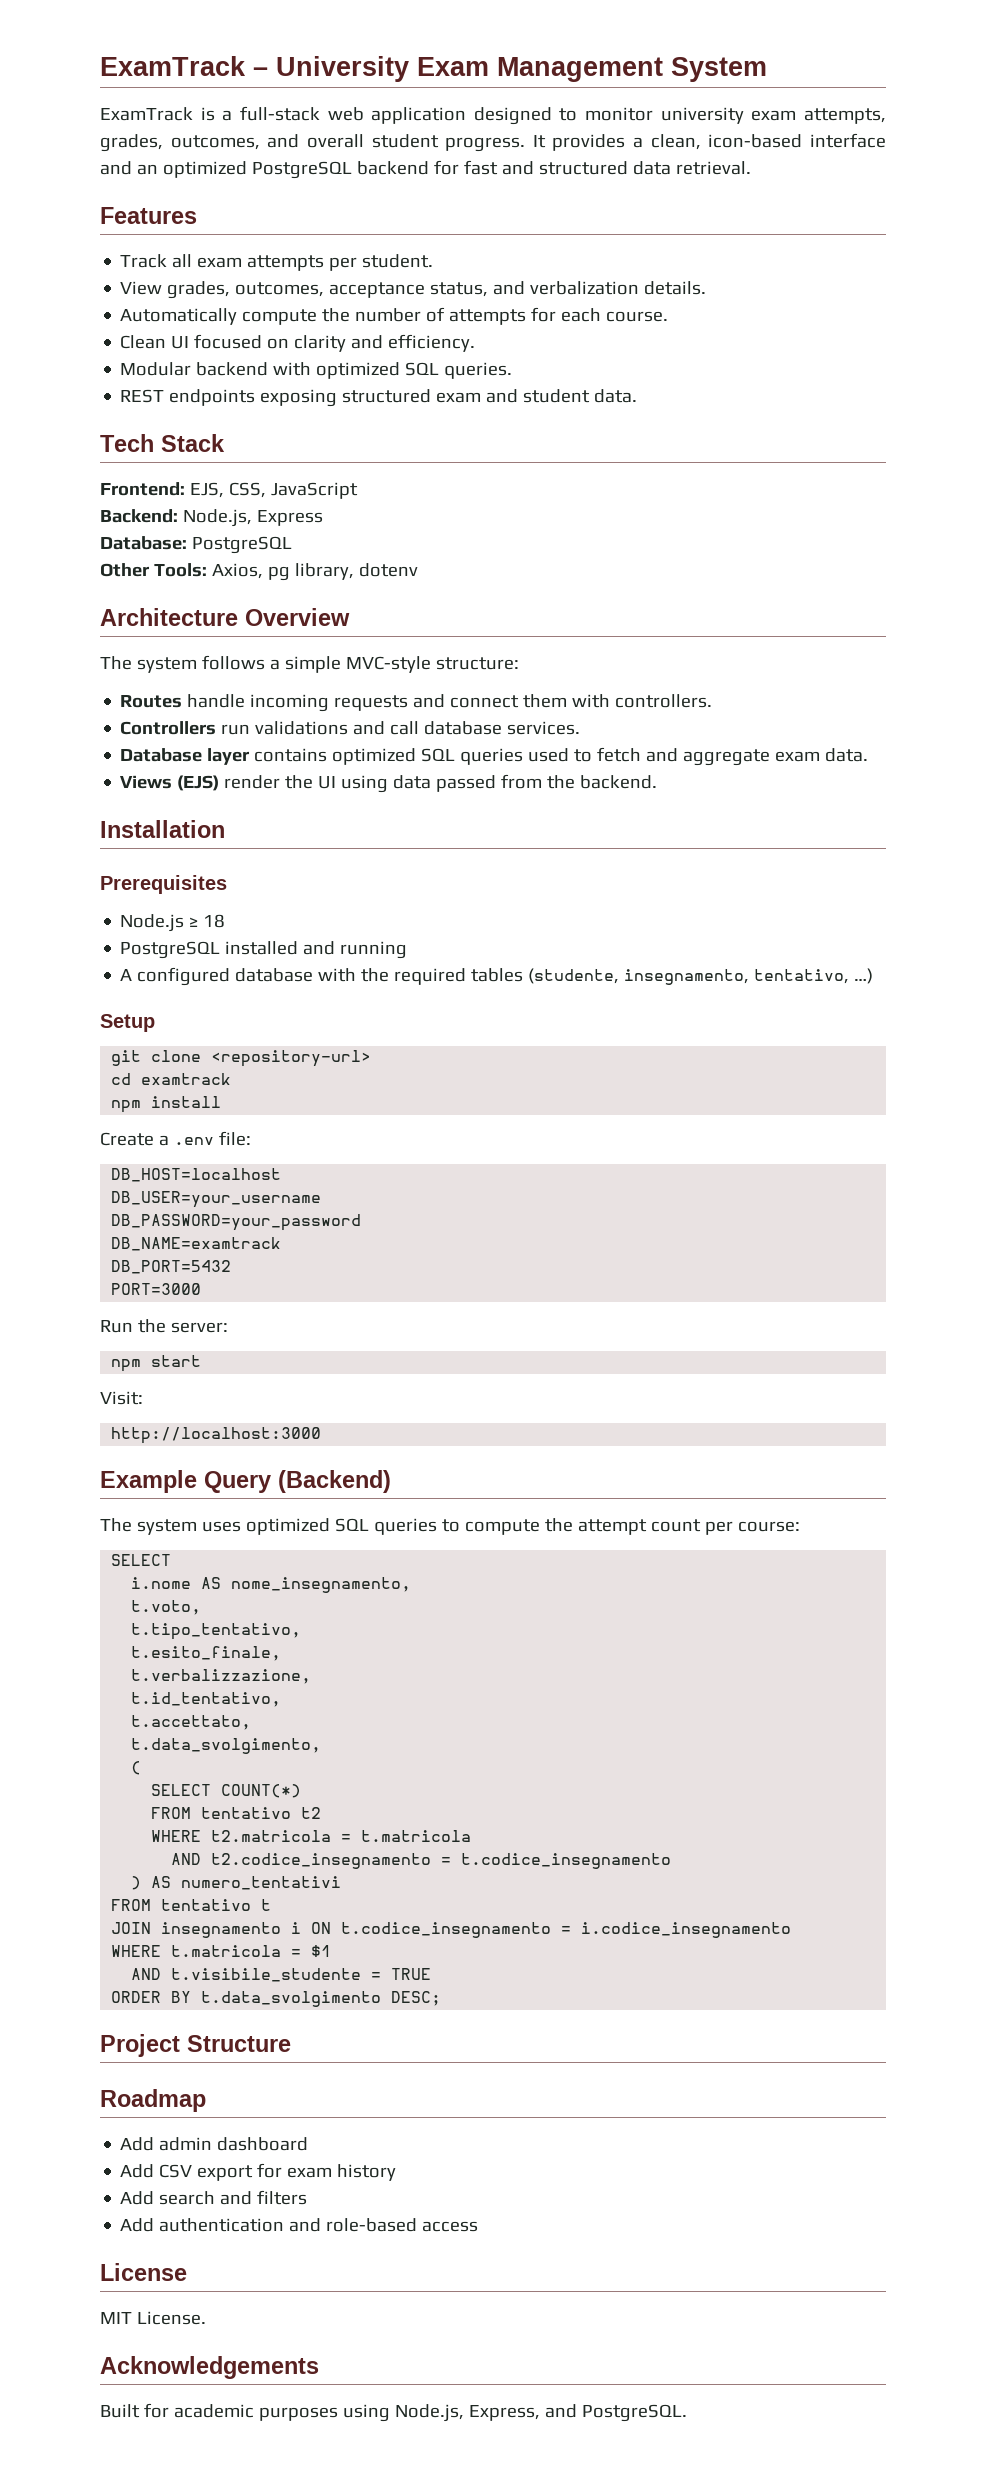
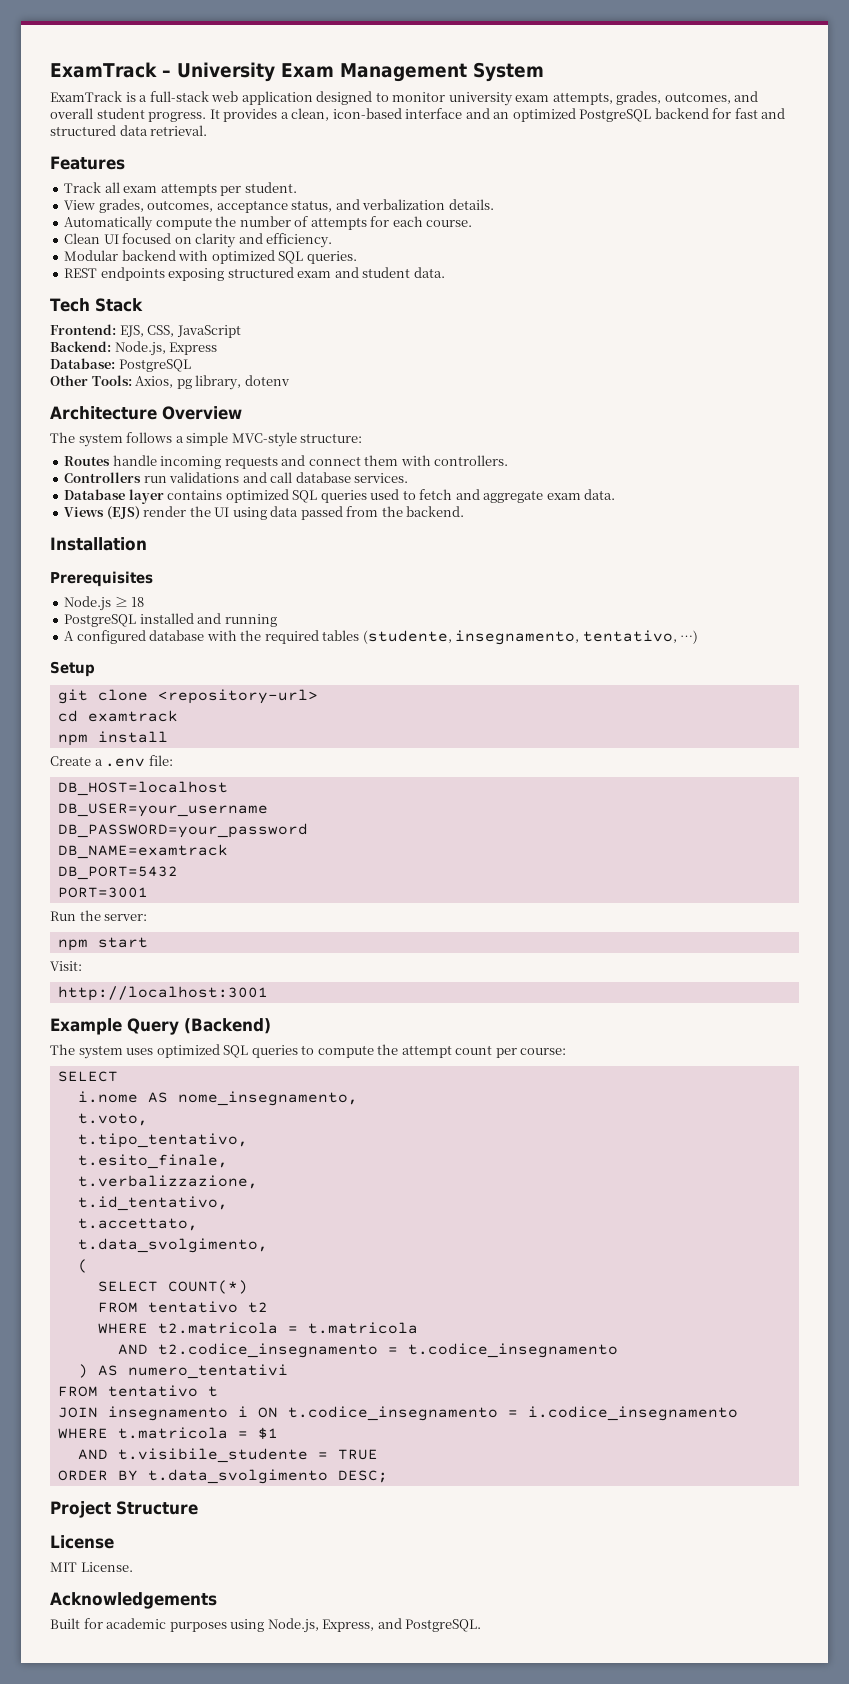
- PORT=3000
+ PORT=3001
- http://localhost:3000
+ http://localhost:3001
- Roadmap
- Add admin dashboard
- Add CSV export for exam history
- Add search and filters
- Add authentication and role-based access

